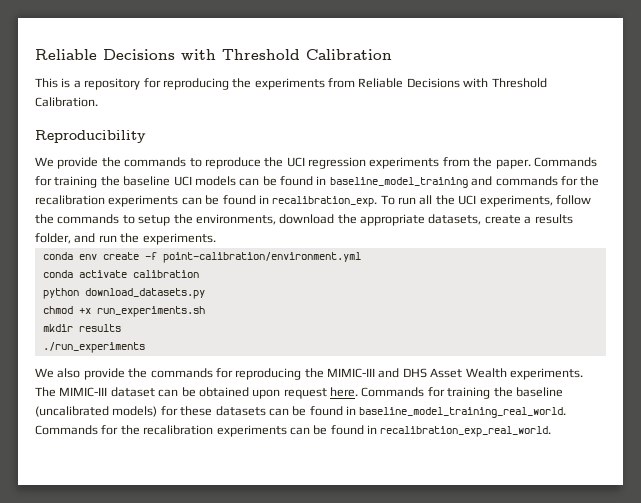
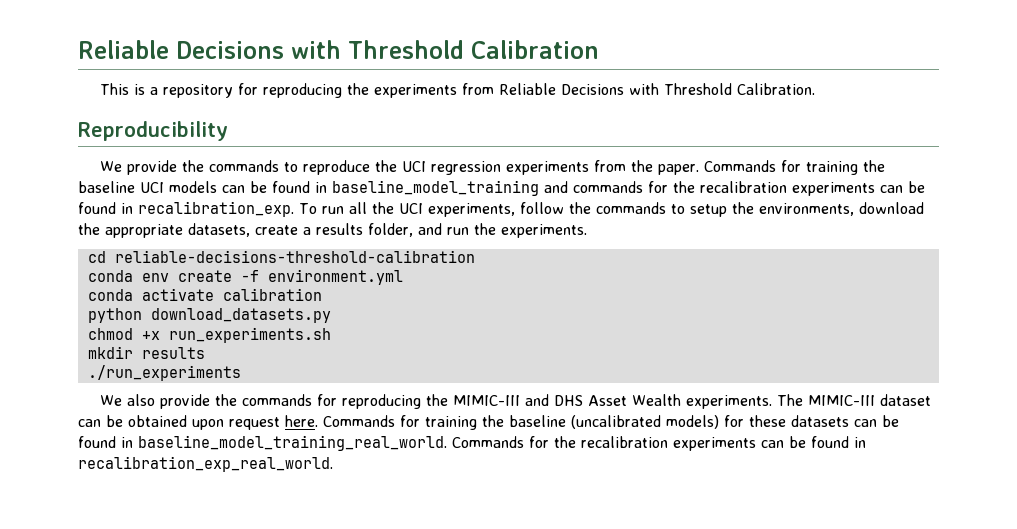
+ cd reliable-decisions-threshold-calibration
- conda env create -f point-calibration/environment.yml
+ conda env create -f environment.yml

